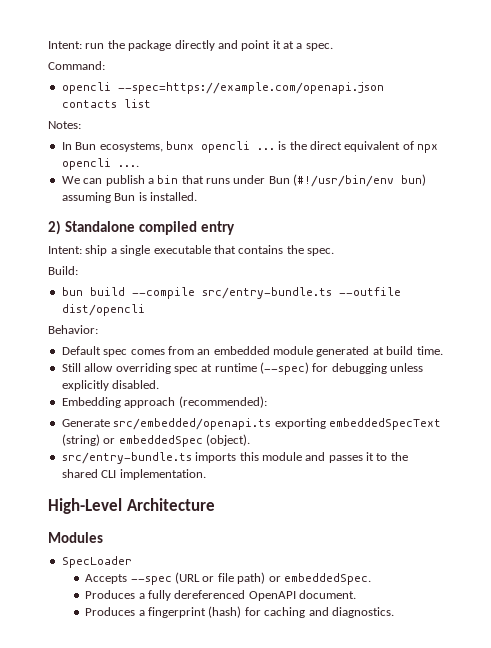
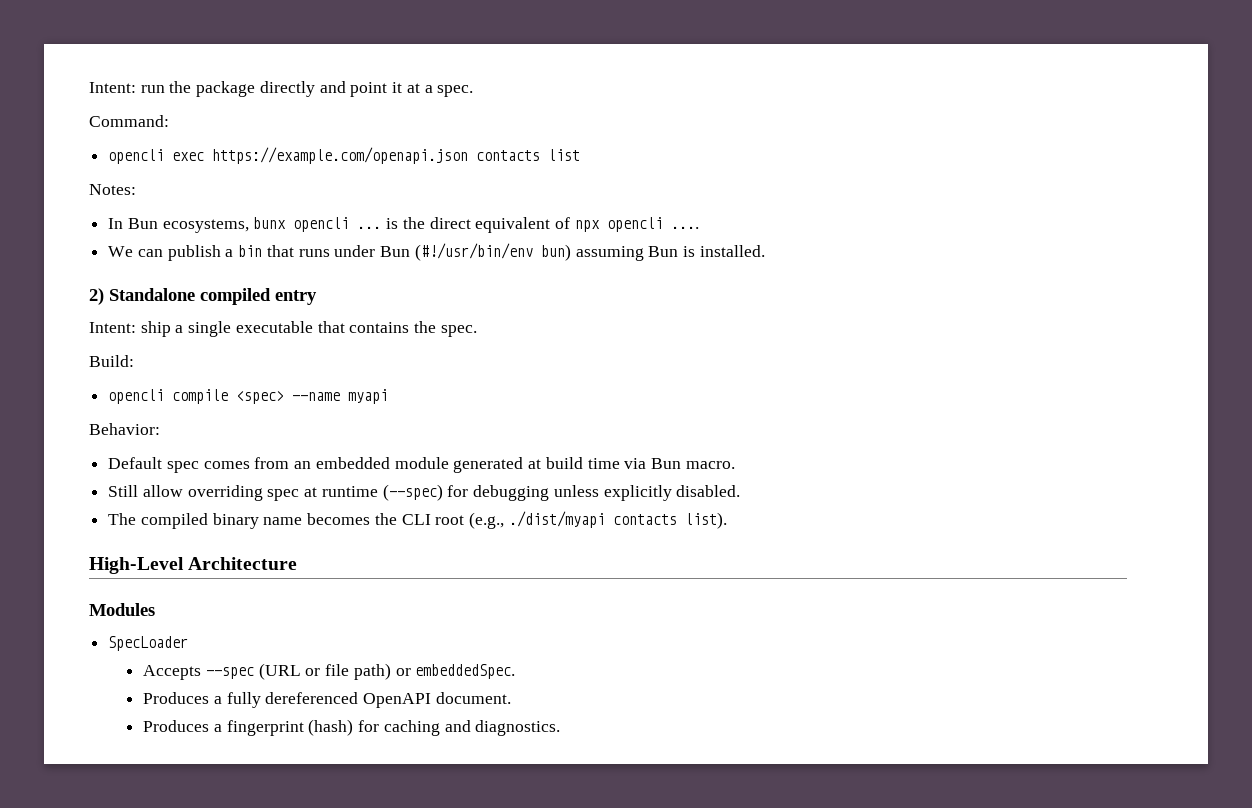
- opencli --spec=https://example.com/openapi.json contacts list
+ opencli exec https://example.com/openapi.json contacts list
- bun build --compile src/entry-bundle.ts --outfile dist/opencli
+ opencli compile <spec> --name myapi
- Default spec comes from an embedded module generated at build time.
+ Default spec comes from an embedded module generated at build time via Bun macro.
- Embedding approach (recommended):
- Generate src/embedded/openapi.ts exporting embeddedSpecText (string) or embeddedSpec (object).
- src/entry-bundle.ts imports this module and passes it to the shared CLI implementation.
+ The compiled binary name becomes the CLI root (e.g., ./dist/myapi contacts list).

